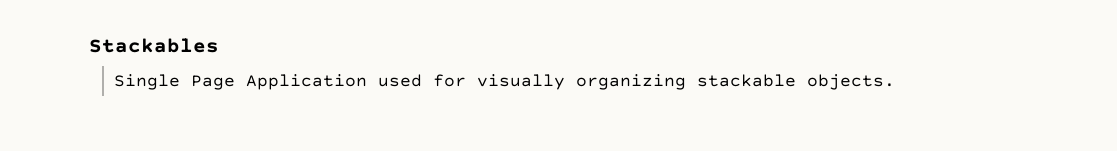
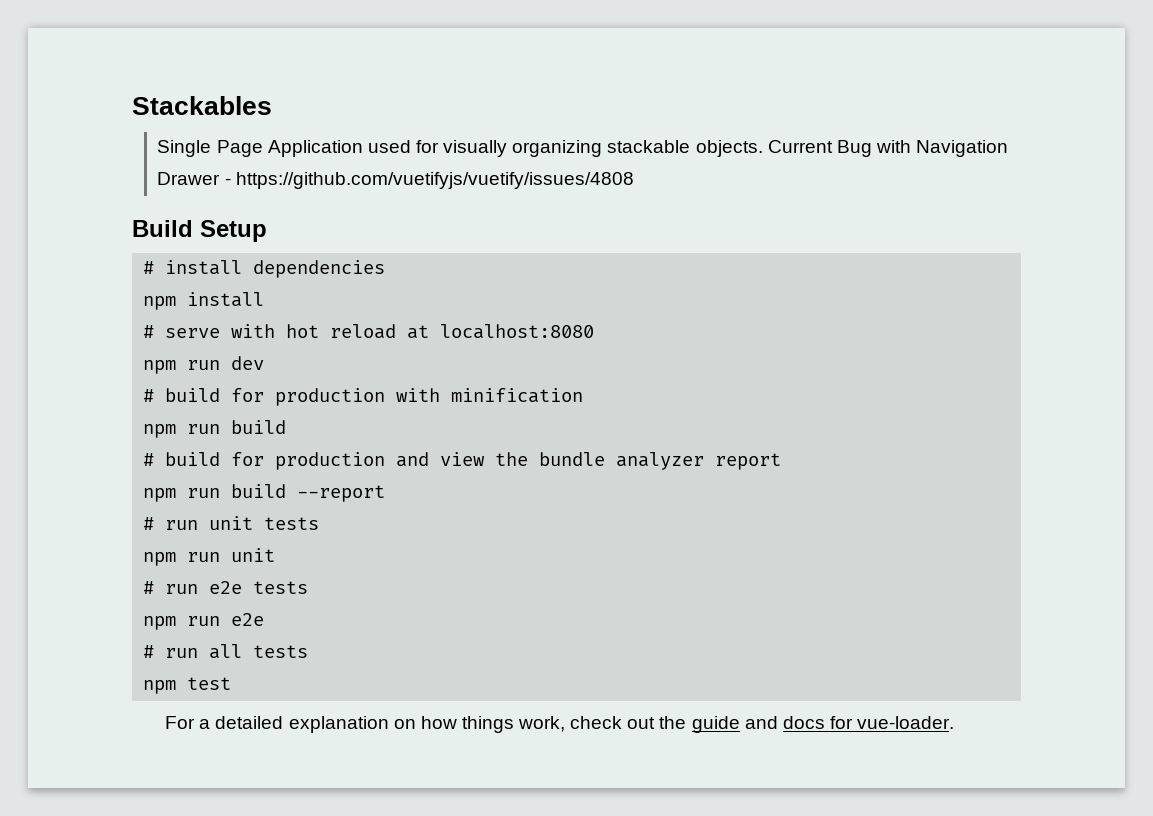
+ Current Bug with Navigation Drawer - https://github.com/vuetifyjs/vuetify/issues/4808
+ Build Setup
+ # install dependencies
+ npm install
+ # serve with hot reload at localhost:8080
+ npm run dev
+ # build for production with minification
+ npm run build
+ # build for production and view the bundle analyzer report
+ npm run build --report
+ # run unit tests
+ npm run unit
+ # run e2e tests
+ npm run e2e
+ # run all tests
+ npm test
+ For a detailed explanation on how things work, check out the guide and docs for vue-loader.

